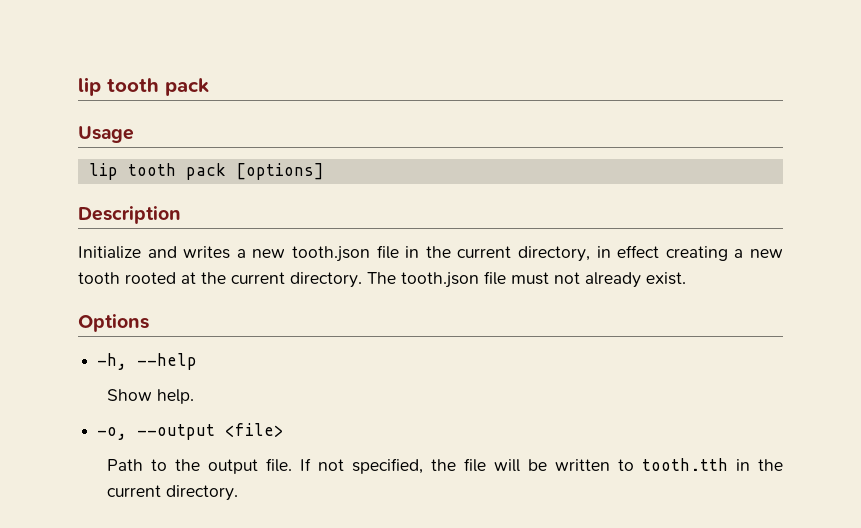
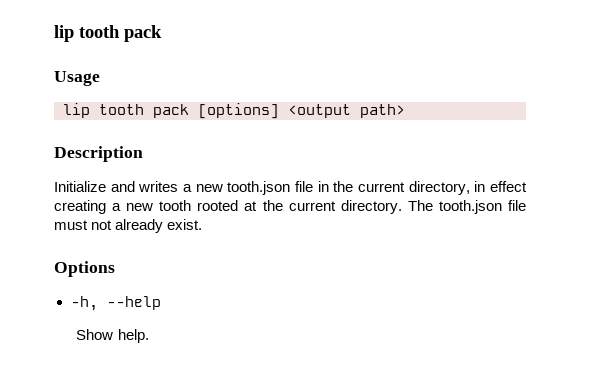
- lip tooth pack [options]
+ lip tooth pack [options] <output path>
- -o, --output <file>
- Path to the output file. If not specified, the file will be written to tooth.tth in the current directory.

